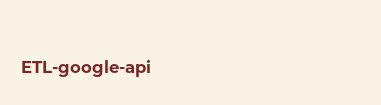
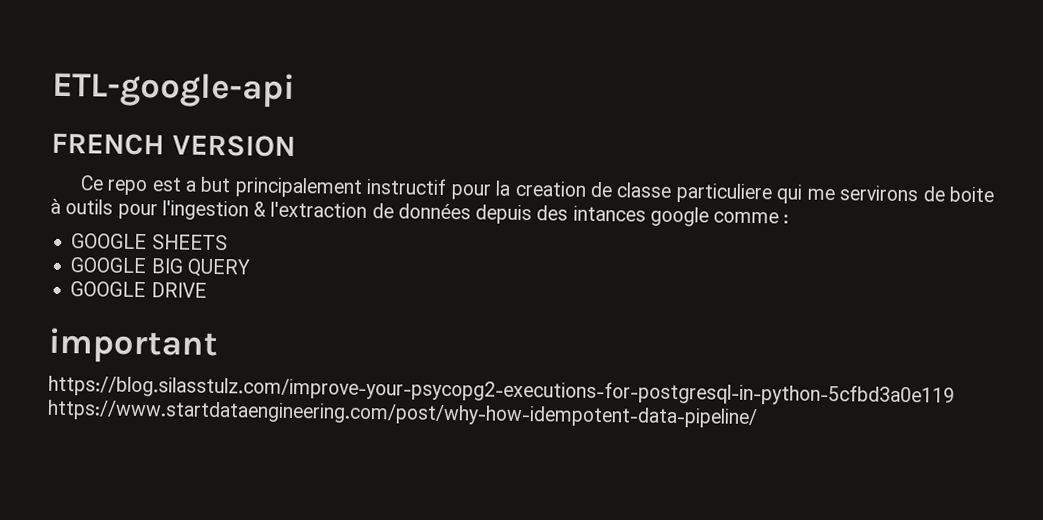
+ FRENCH VERSION
+ Ce repo est a but principalement instructif pour la creation de classe particuliere qui me servirons de boite à outils pour l'ingestion & l'extraction de données depuis des intances google comme :
+ GOOGLE SHEETS
+ GOOGLE BIG QUERY
+ GOOGLE DRIVE
+ important
+ https://blog.silasstulz.com/improve-your-psycopg2-executions-for-postgresql-in-python-5cfbd3a0e119 https://www.startdataengineering.com/post/why-how-idempotent-data-pipeline/

